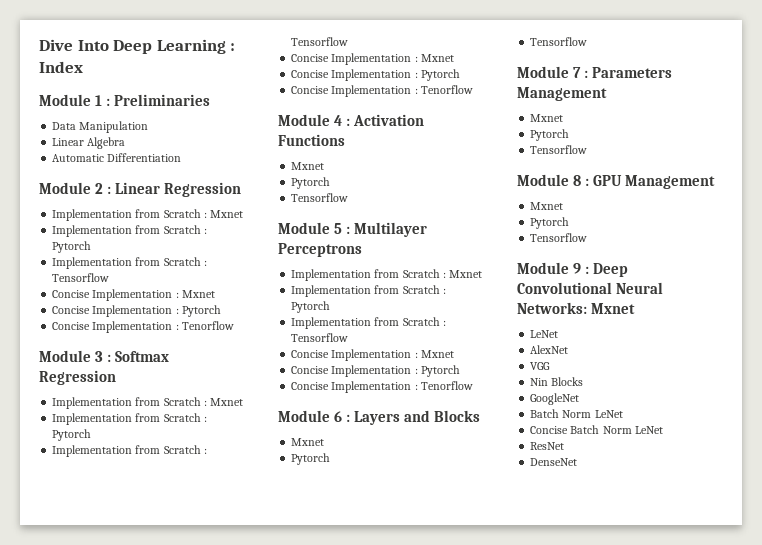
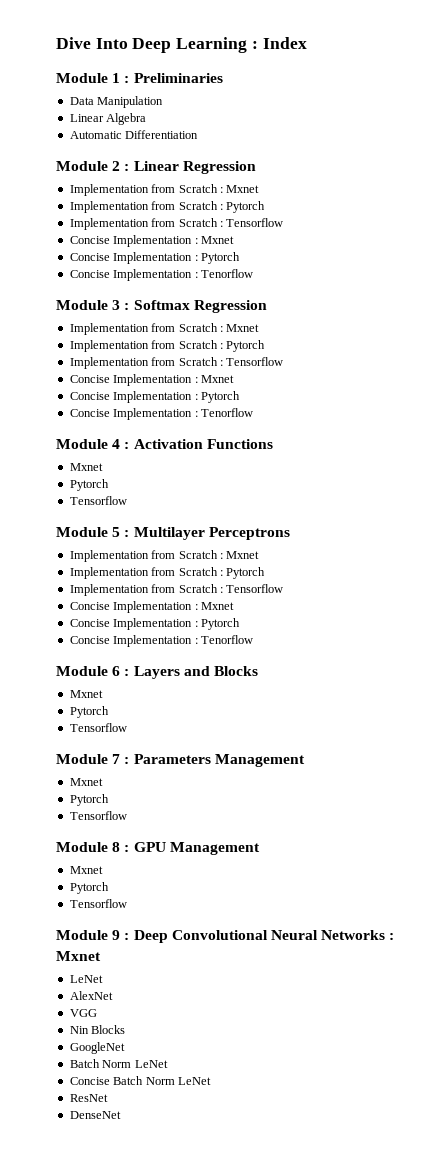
- Module 9 : Deep Convolutional Neural Networks: Mxnet
+ Module 9 : Deep Convolutional Neural Networks : Mxnet

